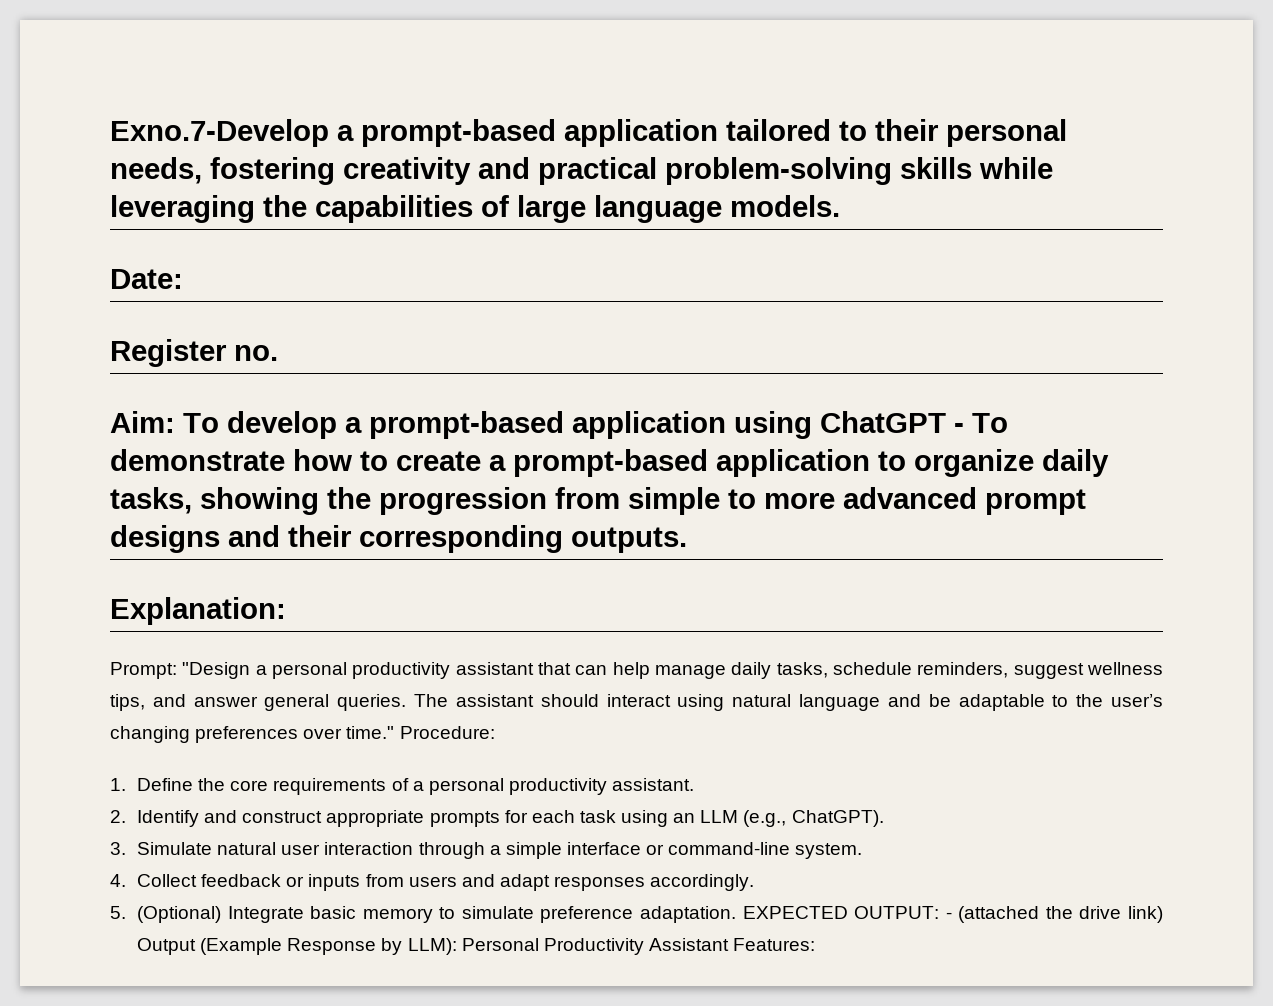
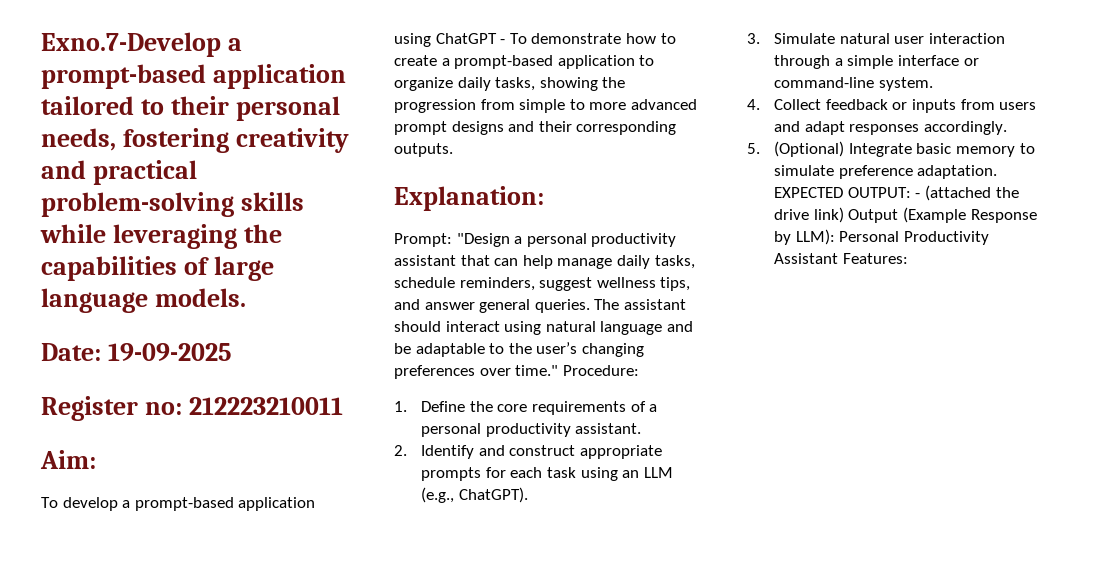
- Date:
+ Date: 19-09-2025
- Register no.
+ Register no: 212223210011
- Aim: To develop a prompt-based application using ChatGPT - To demonstrate how to create a prompt-based application to organize daily tasks, showing the progression from simple to more advanced prompt designs and their corresponding outputs.
+ Aim:
+ To develop a prompt-based application using ChatGPT - To demonstrate how to create a prompt-based application to organize daily tasks, showing the progression from simple to more advanced prompt designs and their corresponding outputs.

